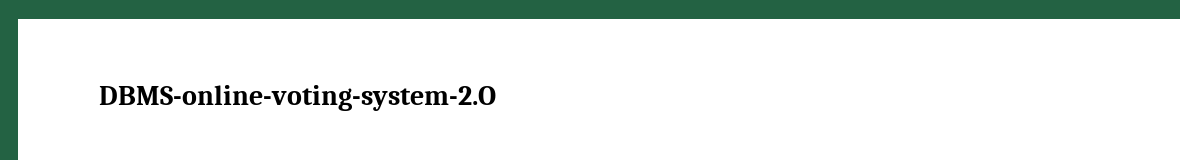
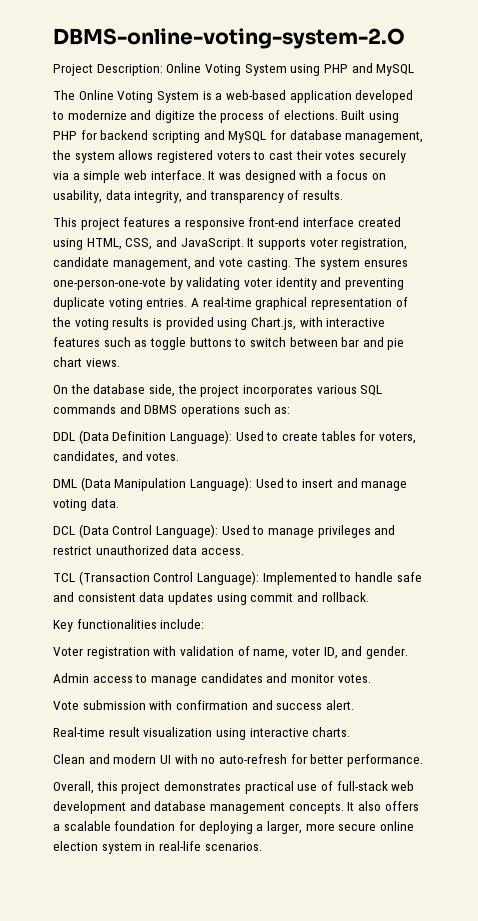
+ Project Description: Online Voting System using PHP and MySQL
+ The Online Voting System is a web-based application developed to modernize and digitize the process of elections. Built using PHP for backend scripting and MySQL for database management, the system allows registered voters to cast their votes securely via a simple web interface. It was designed with a focus on usability, data integrity, and transparency of results.
+ This project features a responsive front-end interface created using HTML, CSS, and JavaScript. It supports voter registration, candidate management, and vote casting. The system ensures one-person-one-vote by validating voter identity and preventing duplicate voting entries. A real-time graphical representation of the voting results is provided using Chart.js, with interactive features such as toggle buttons to switch between bar and pie chart views.
+ On the database side, the project incorporates various SQL commands and DBMS operations such as:
+ DDL (Data Definition Language): Used to create tables for voters, candidates, and votes.
+ DML (Data Manipulation Language): Used to insert and manage voting data.
+ DCL (Data Control Language): Used to manage privileges and restrict unauthorized data access.
+ TCL (Transaction Control Language): Implemented to handle safe and consistent data updates using commit and rollback.
+ Key functionalities include:
+ Voter registration with validation of name, voter ID, and gender.
+ Admin access to manage candidates and monitor votes.
+ Vote submission with confirmation and success alert.
+ Real-time result visualization using interactive charts.
+ Clean and modern UI with no auto-refresh for better performance.
+ Overall, this project demonstrates practical use of full-stack web development and database management concepts. It also offers a scalable foundation for deploying a larger, more secure online election system in real-life scenarios.

